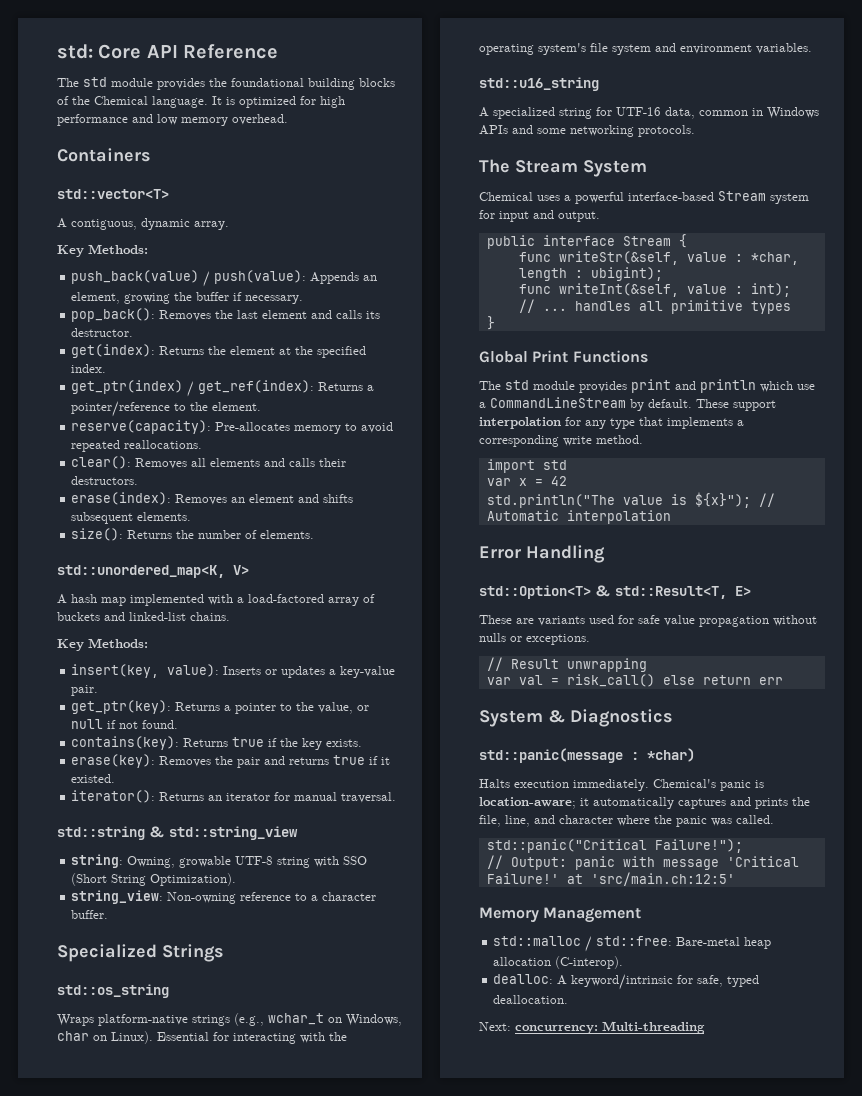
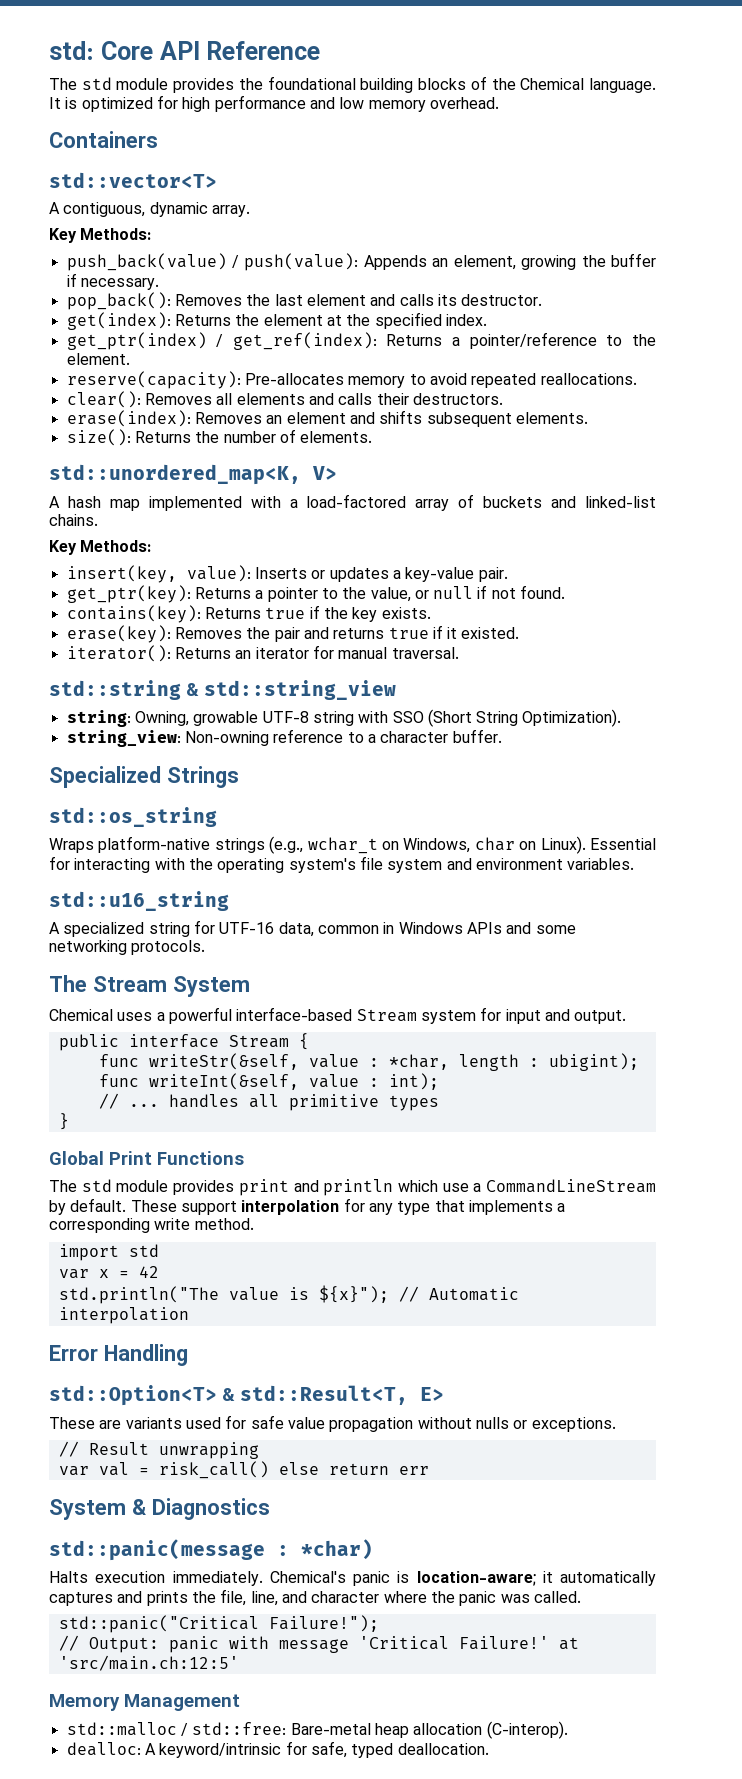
- Next: concurrency: Multi-threading

